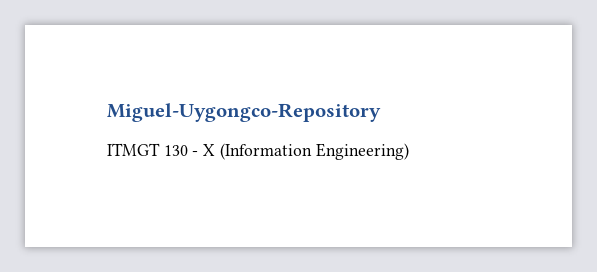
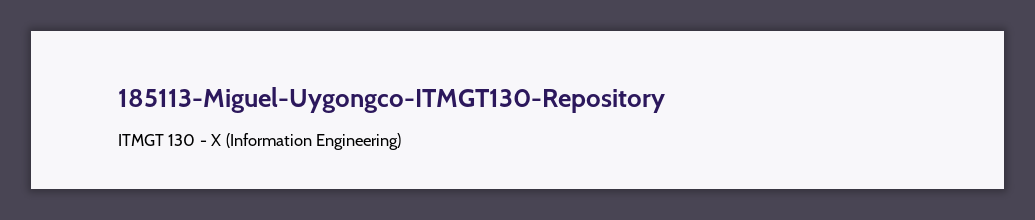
- Miguel-Uygongco-Repository
+ 185113-Miguel-Uygongco-ITMGT130-Repository

